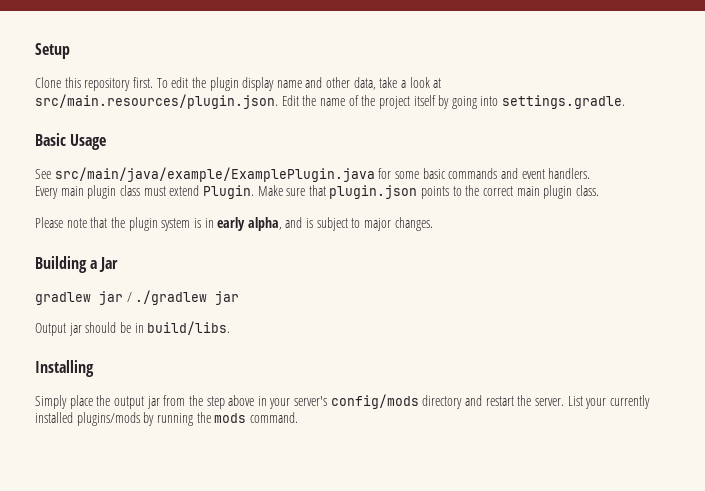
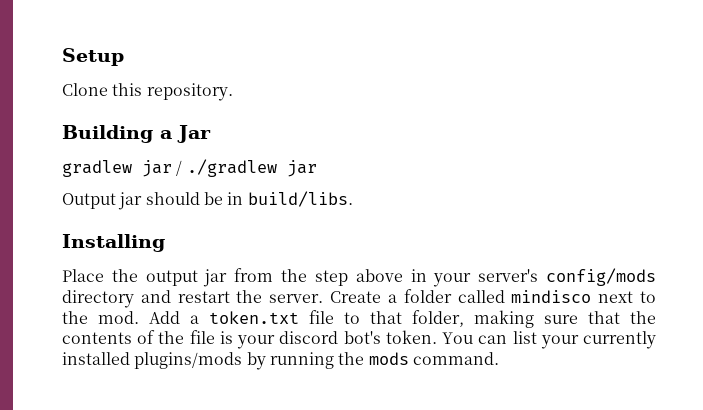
- Clone this repository first. To edit the plugin display name and other data, take a look at src/main.resources/plugin.json. Edit the name of the project itself by going into settings.gradle.
- Basic Usage
- See src/main/java/example/ExamplePlugin.java for some basic commands and event handlers.
- Every main plugin class must extend Plugin. Make sure that plugin.json points to the correct main plugin class.
- Please note that the plugin system is in early alpha, and is subject to major changes.
+ Clone this repository.
- Simply place the output jar from the step above in your server's config/mods directory and restart the server.
+ Place the output jar from the step above in your server's config/mods directory and restart the server.
- List your currently installed plugins/mods by running the mods command.
+ Create a folder called mindisco next to the mod. Add a token.txt file to that folder, making sure that the contents of the file is your discord bot's token. You can list your currently installed plugins/mods by running the mods command.

